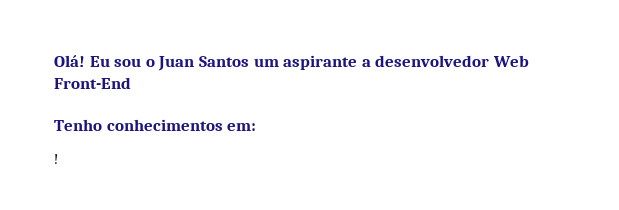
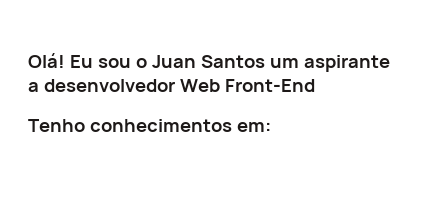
- !

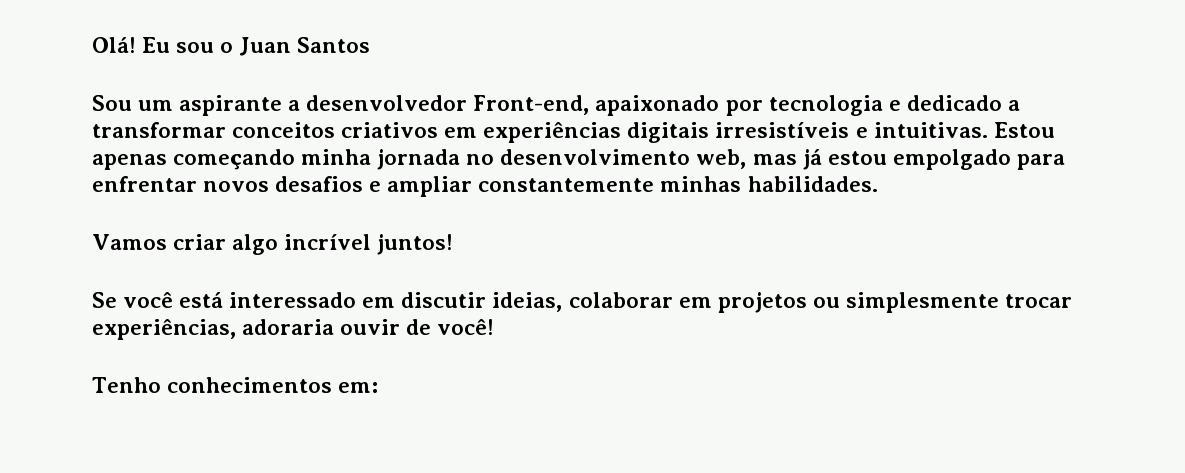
- Eu sou o Juan Santos um aspirante a desenvolvedor Web Front-End
+ Eu sou o Juan Santos
+ Sou um aspirante a desenvolvedor Front-end, apaixonado por tecnologia e dedicado a transformar conceitos criativos em experiências digitais irresistíveis e intuitivas. Estou apenas começando minha jornada no desenvolvimento web, mas já estou empolgado para enfrentar novos desafios e ampliar constantemente minhas habilidades.
+ Vamos criar algo incrível juntos!
+ Se você está interessado em discutir ideias, colaborar em projetos ou simplesmente trocar experiências, adoraria ouvir de você!

